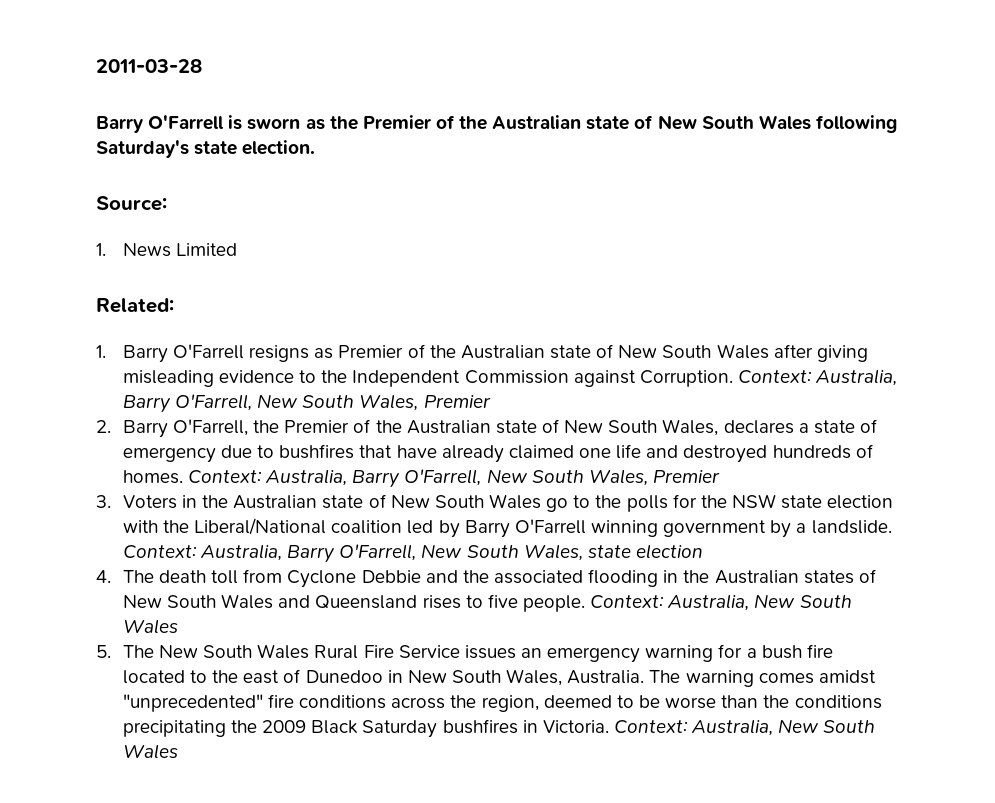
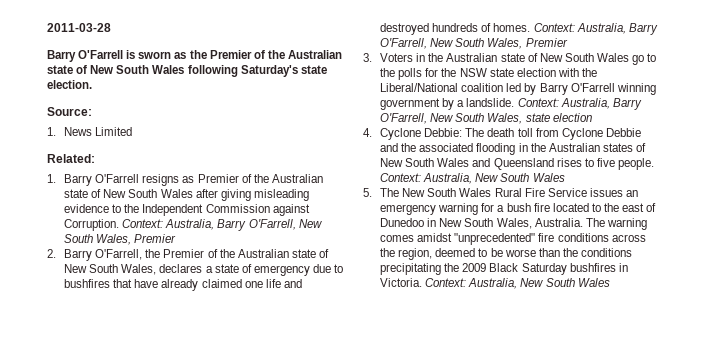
- 4. The death toll from Cyclone Debbie and the associated flooding in the Australian states of New South Wales and Queensland rises to five people.
+ 4. Cyclone Debbie: The death toll from Cyclone Debbie and the associated flooding in the Australian states of New South Wales and Queensland rises to five people.

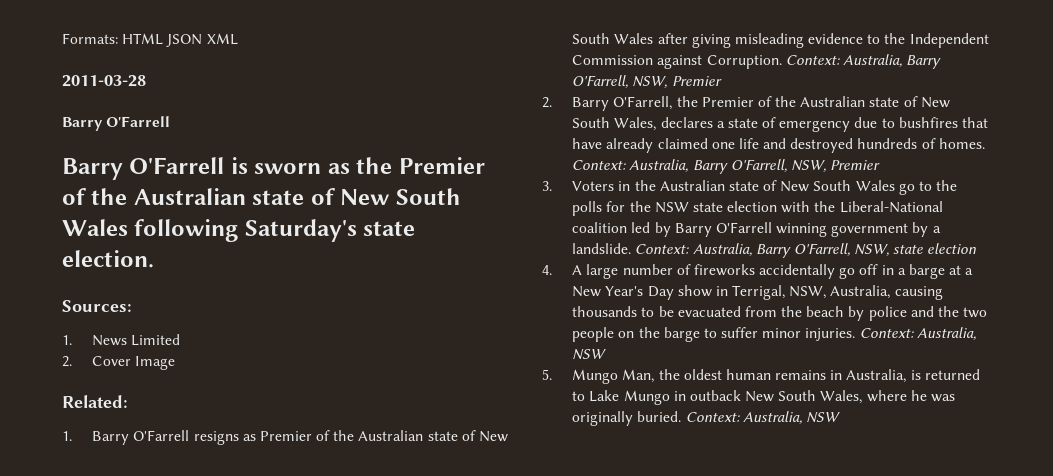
+ Formats: HTML JSON XML
  2011-03-28
+ Barry O'Farrell
- Source:
+ Sources:
+ 2. Cover Image
- 1. Barry O'Farrell resigns as Premier of the Australian state of New South Wales after giving misleading evidence to the Independent Commission against Corruption. Context: Australia, Barry O'Farrell, New South Wales, Premier
+ 1. Barry O'Farrell resigns as Premier of the Australian state of New South Wales after giving misleading evidence to the Independent Commission against Corruption. Context: Australia, Barry O'Farrell, NSW, Premier
- 2. Barry O'Farrell, the Premier of the Australian state of New South Wales, declares a state of emergency due to bushfires that have already claimed one life and destroyed hundreds of homes. Context: Australia, Barry O'Farrell, New South Wales, Premier
+ 2. Barry O'Farrell, the Premier of the Australian state of New South Wales, declares a state of emergency due to bushfires that have already claimed one life and destroyed hundreds of homes. Context: Australia, Barry O'Farrell, NSW, Premier
- 3. Voters in the Australian state of New South Wales go to the polls for the NSW state election with the Liberal/National coalition led by Barry O'Farrell winning government by a landslide.
+ 3. Voters in the Australian state of New South Wales go to the polls for the NSW state election with the Liberal-National coalition led by Barry O'Farrell winning government by a landslide.
- Context: Australia, Barry O'Farrell, New South Wales, state election
+ Context: Australia, Barry O'Farrell, NSW, state election
- 4. Cyclone Debbie: The death toll from Cyclone Debbie and the associated flooding in the Australian states of New South Wales and Queensland rises to five people. Context: Australia, New South Wales
- 5. The New South Wales Rural Fire Service issues an emergency warning for a bush fire located to the east of Dunedoo in New South Wales, Australia. The warning comes amidst "unprecedented" fire conditions across the region, deemed to be worse than the conditions precipitating the 2009 Black Saturday bushfires in Victoria. Context: Australia, New South Wales
+ 4. A large number of fireworks accidentally go off in a barge at a New Year's Day show in Terrigal, NSW, Australia, causing thousands to be evacuated from the beach by police and the two people on the barge to suffer minor injuries. Context: Australia, NSW
+ 5. Mungo Man, the oldest human remains in Australia, is returned to Lake Mungo in outback New South Wales, where he was originally buried. Context: Australia, NSW

